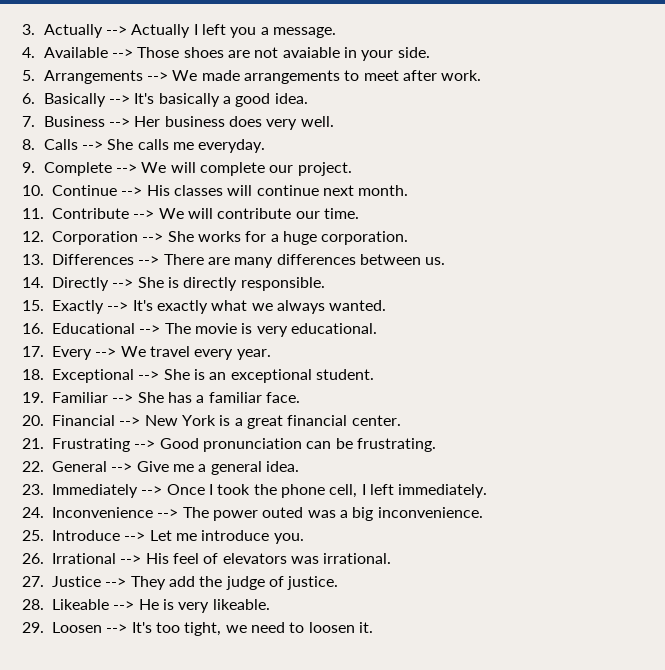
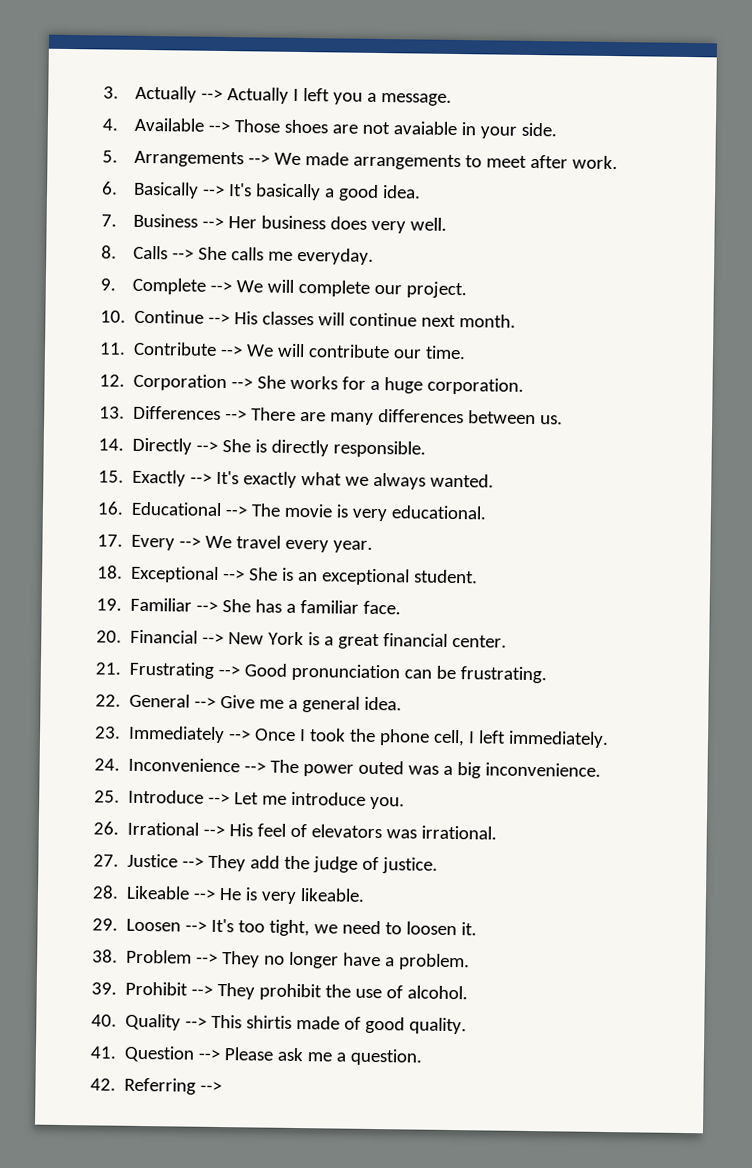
+ 38. Problem --> They no longer have a problem.
+ 39. Prohibit --> They prohibit the use of alcohol.
+ 40. Quality --> This shirtis made of good quality.
+ 41. Question --> Please ask me a question.
+ 42. Referring -->

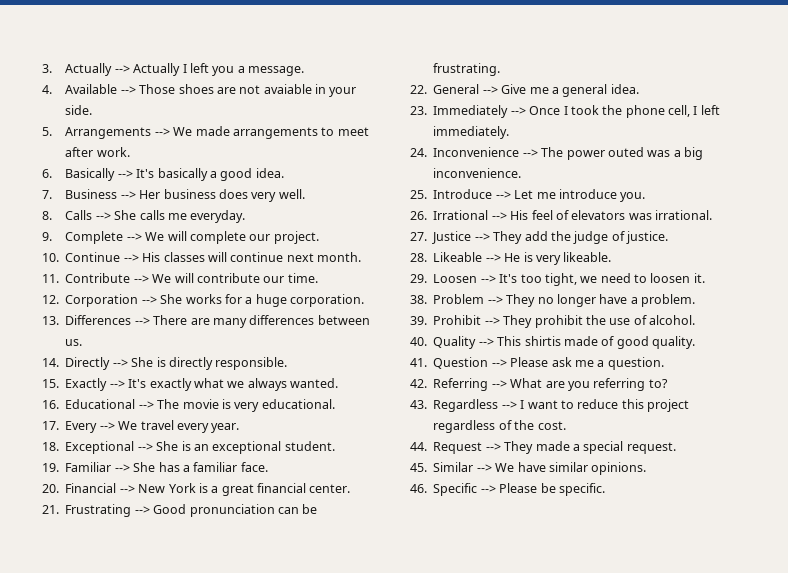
- 42. Referring -->
+ 42. Referring --> What are you referring to?
+ 43. Regardless --> I want to reduce this project regardless of the cost.
+ 44. Request --> They made a special request.
+ 45. Similar --> We have similar opinions.
+ 46. Specific --> Please be specific.

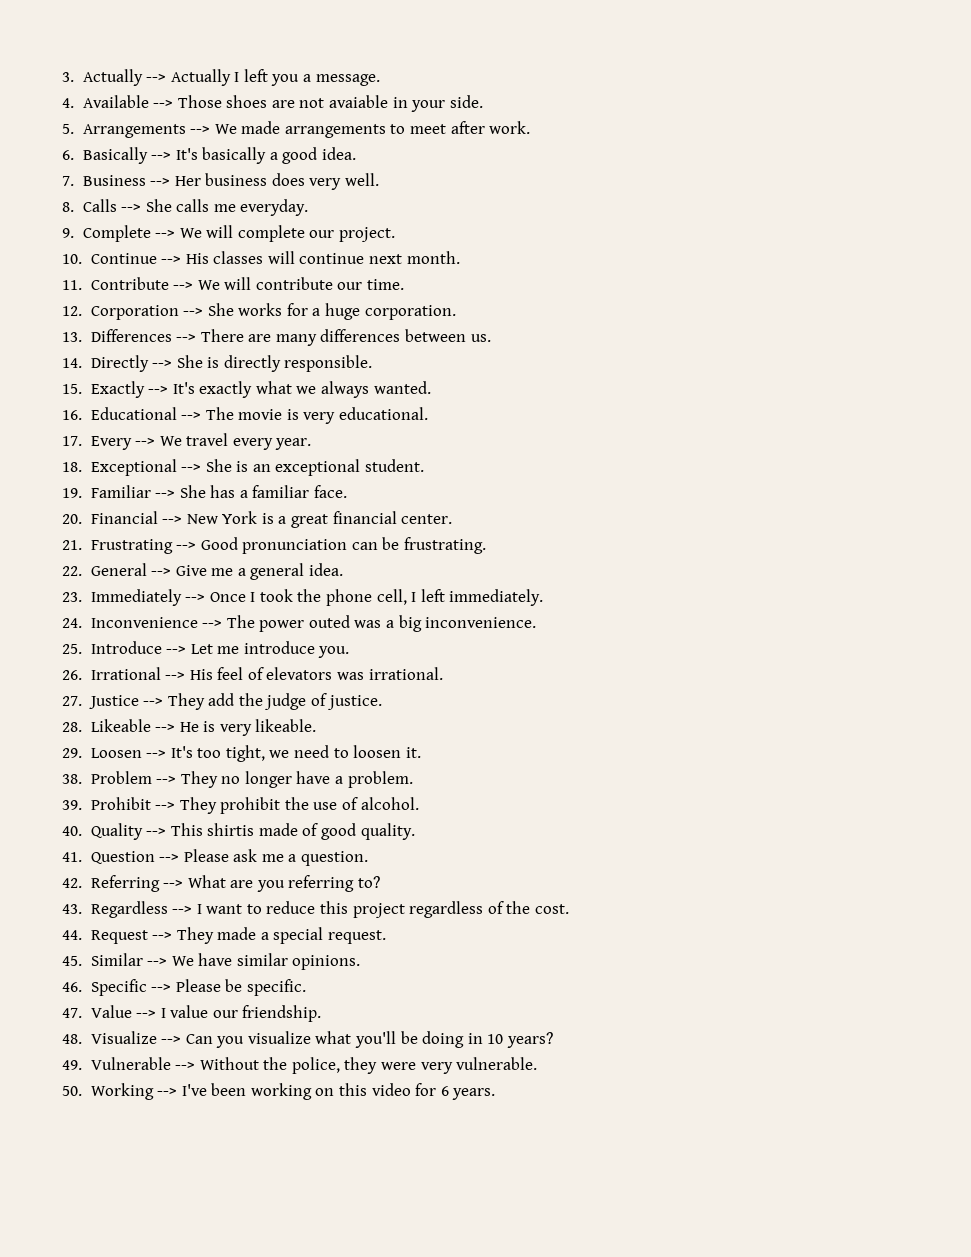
+ 47. Value --> I value our friendship.
+ 48. Visualize --> Can you visualize what you'll be doing in 10 years?
+ 49. Vulnerable --> Without the police, they were very vulnerable.
+ 50. Working --> I've been working on this video for 6 years.

